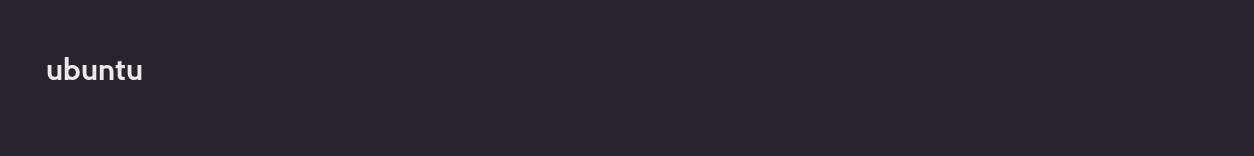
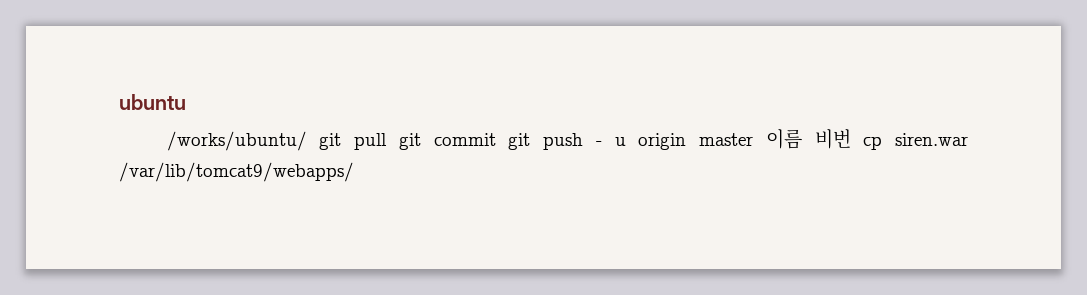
+ /works/ubuntu/ git pull git commit git push - u origin master 이름 비번 cp siren.war /var/lib/tomcat9/webapps/

